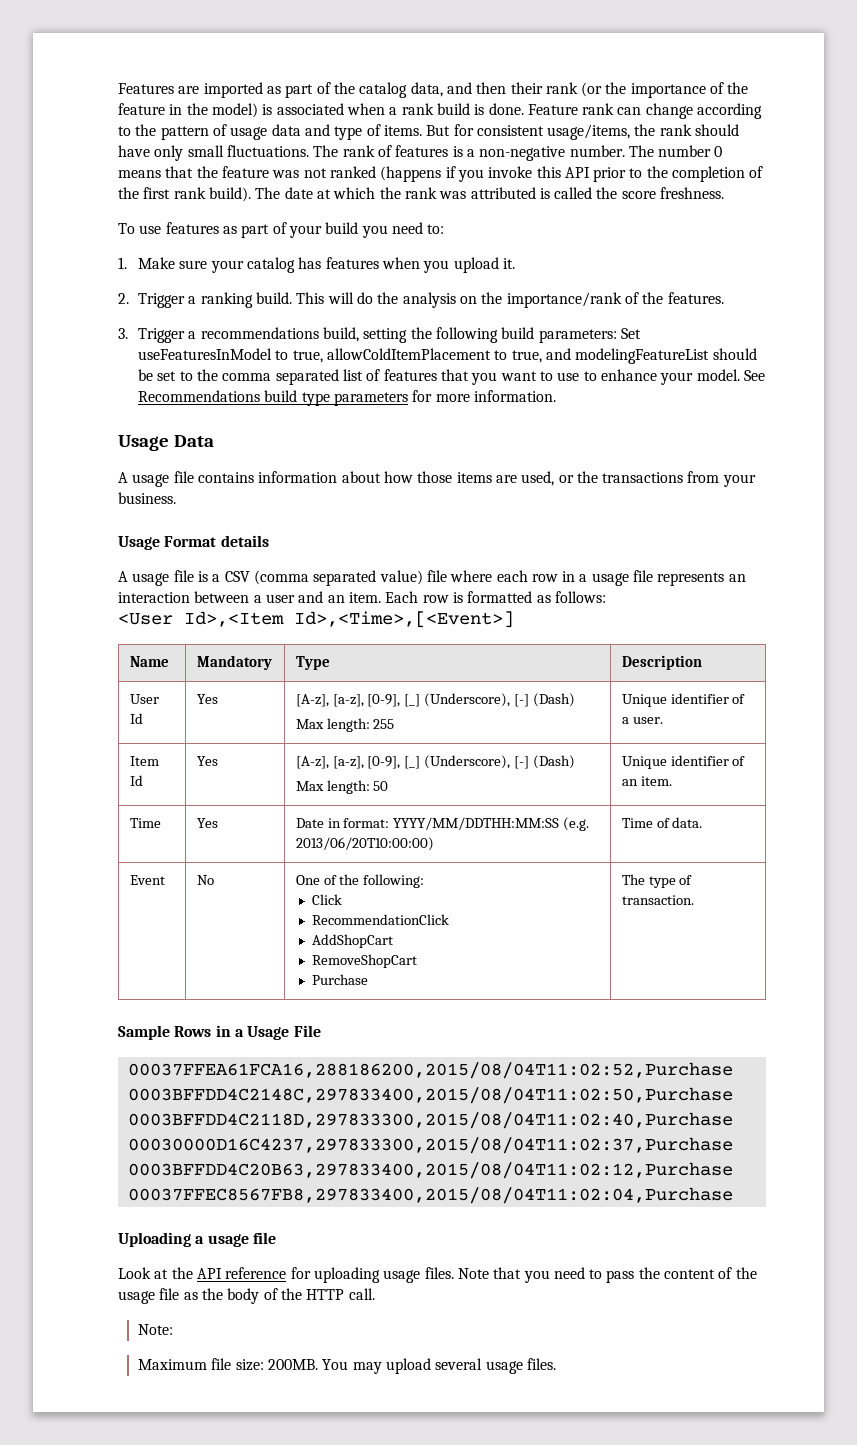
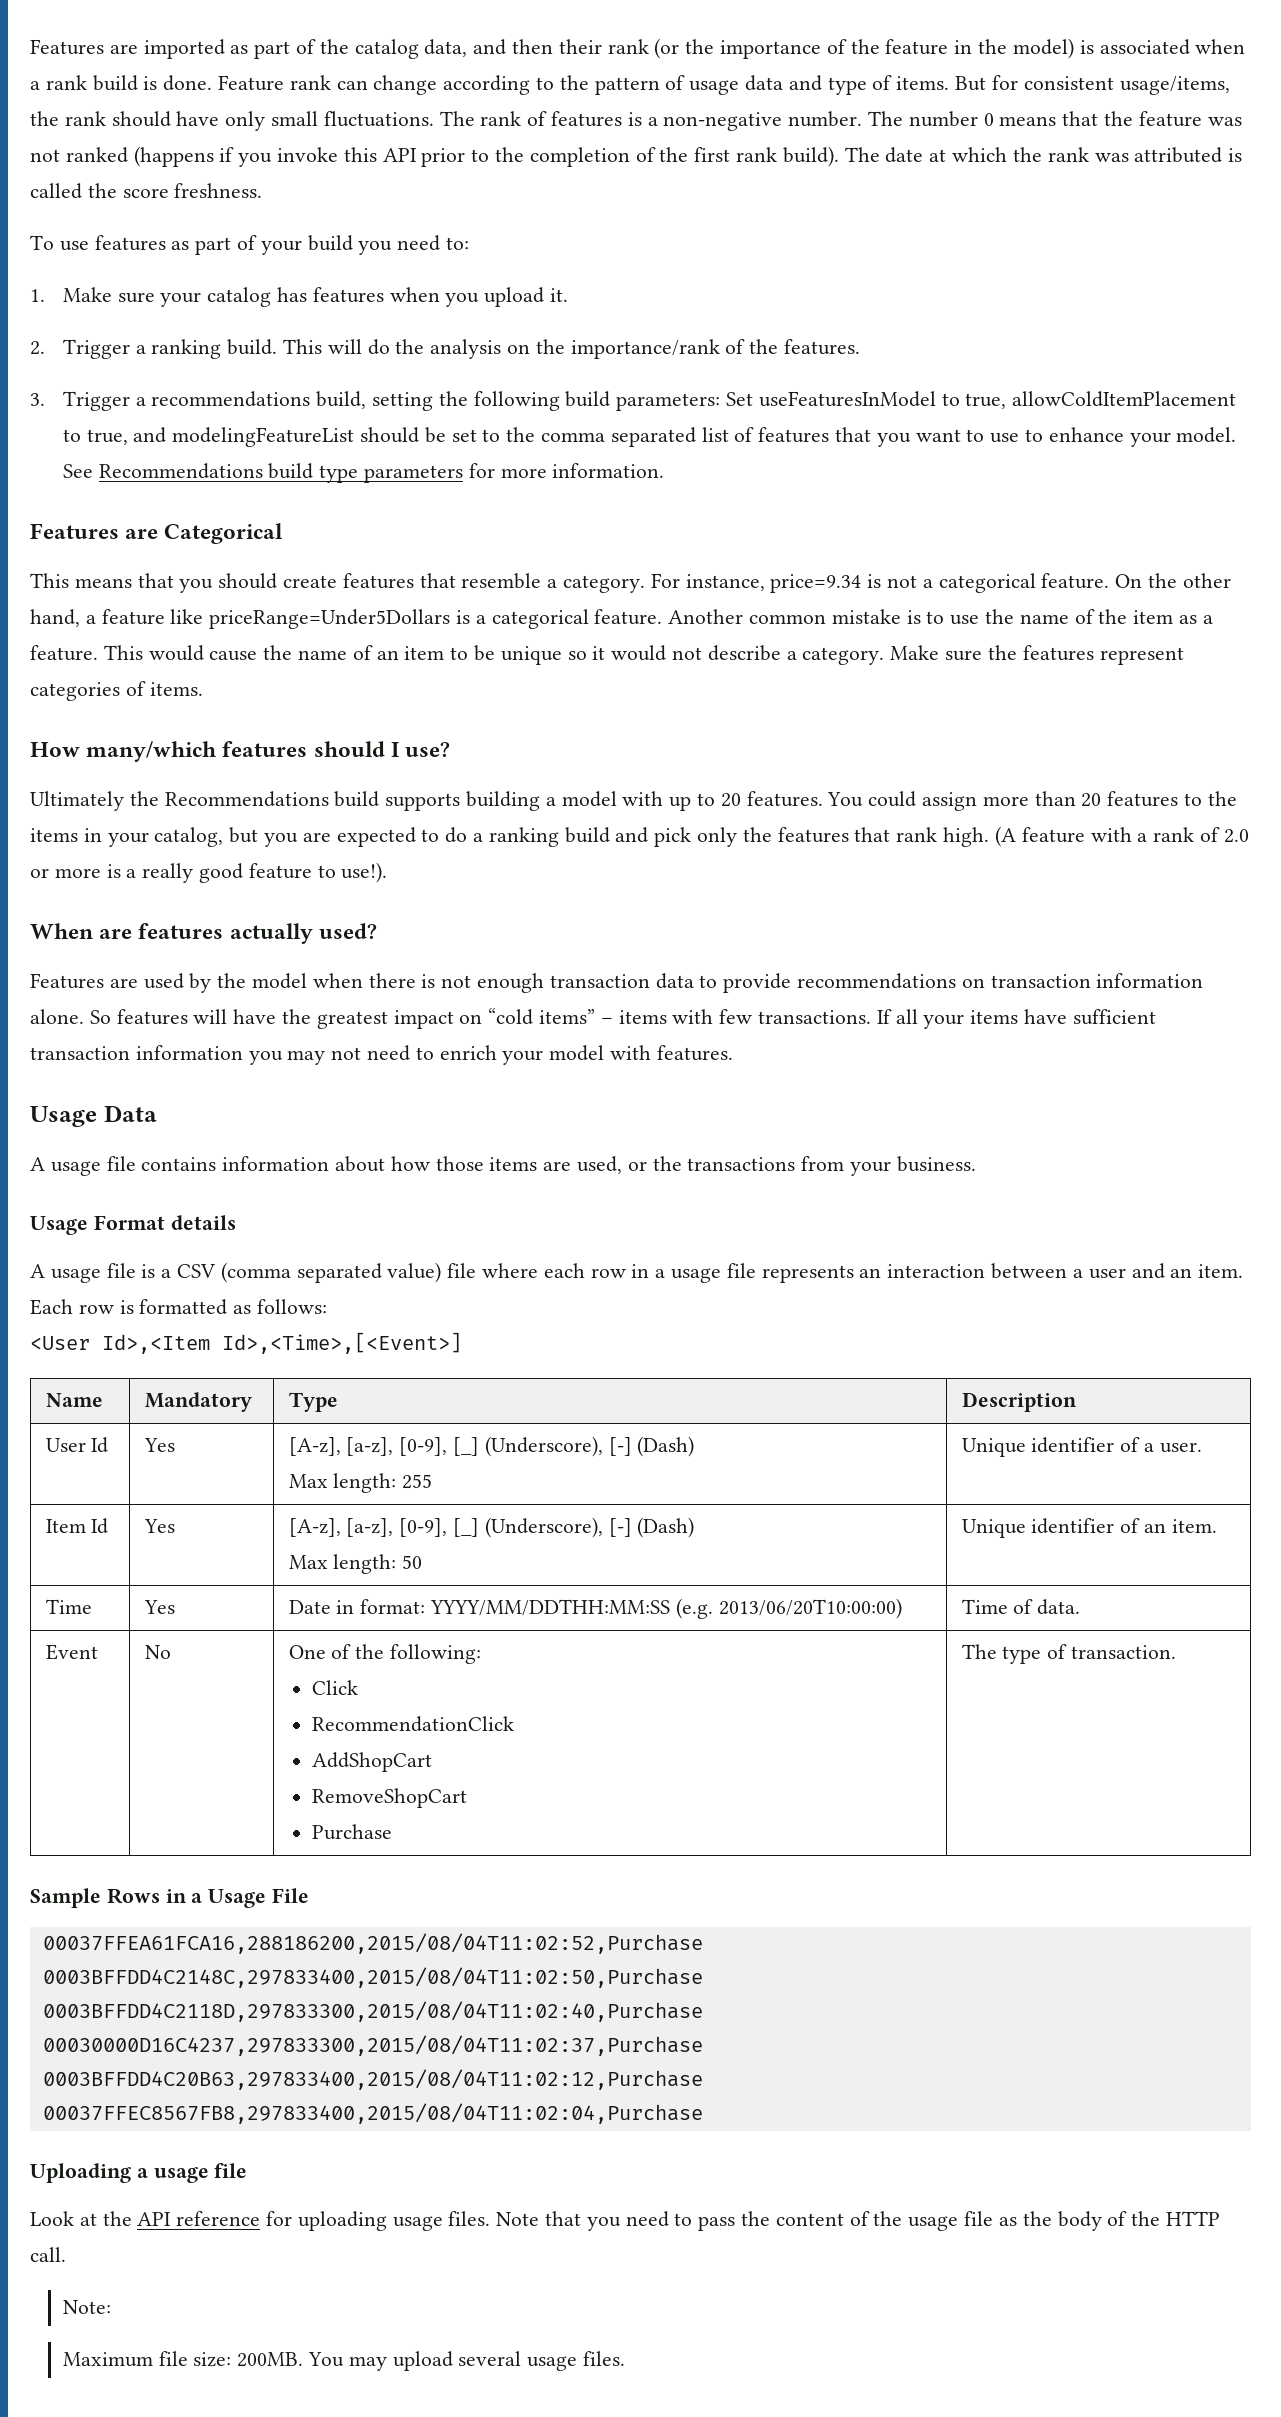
+ Features are Categorical
+ This means that you should create features that resemble a category. For instance, price=9.34 is not a categorical feature. On the other hand, a feature like priceRange=Under5Dollars is a categorical feature. Another common mistake is to use the name of the item as a feature. This would cause the name of an item to be unique so it would not describe a category. Make sure the features represent categories of items.
+ How many/which features should I use?
+ Ultimately the Recommendations build supports building a model with up to 20 features. You could assign more than 20 features to the items in your catalog, but you are expected to do a ranking build and pick only the features that rank high. (A feature with a rank of 2.0 or more is a really good feature to use!).
+ When are features actually used?
+ Features are used by the model when there is not enough transaction data to provide recommendations on transaction information alone. So features will have the greatest impact on “cold items” – items with few transactions. If all your items have sufficient transaction information you may not need to enrich your model with features.

